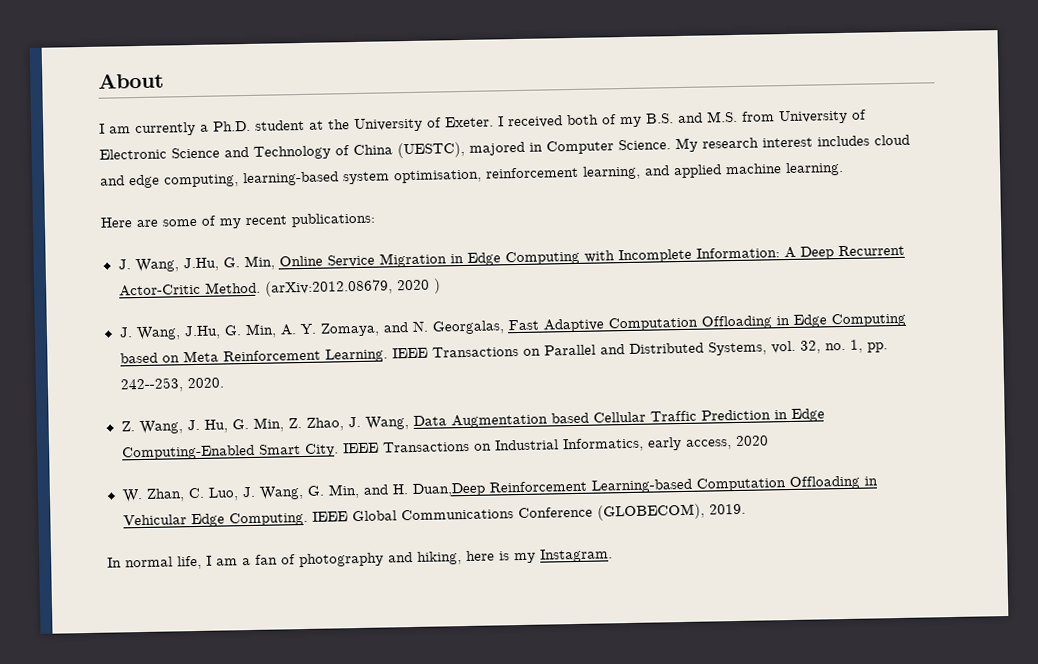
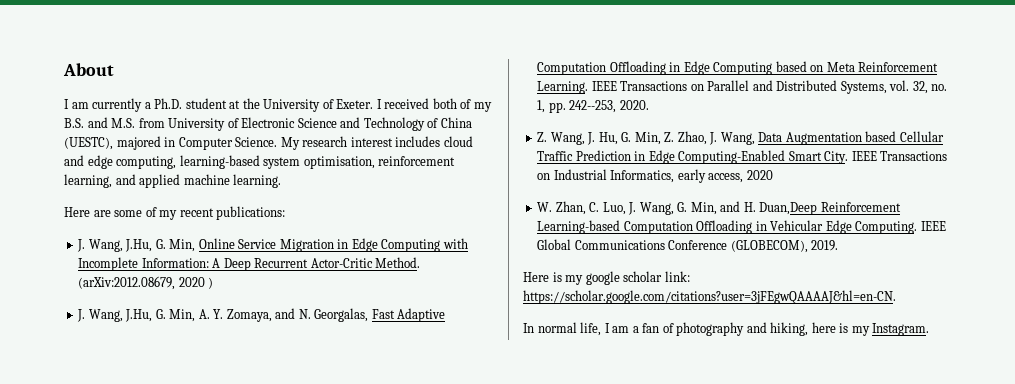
+ Here is my google scholar link: https://scholar.google.com/citations?user=3jFEgwQAAAAJ&hl=en-CN.

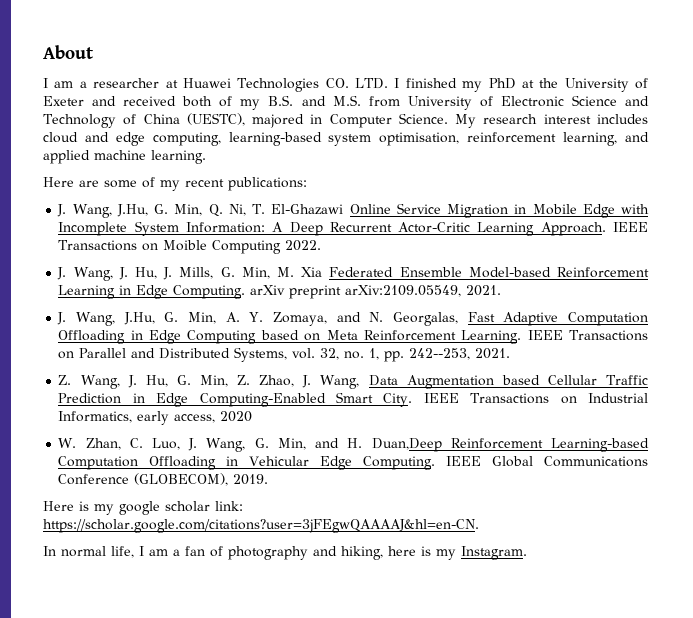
- I am currently a Ph.D. student at the University of Exeter. I received both of my B.S. and M.S. from University of Electronic Science and Technology of China (UESTC), majored in Computer Science.
+ I am a researcher at Huawei Technologies CO. LTD. I finished my PhD at the University of Exeter and received both of my B.S. and M.S. from University of Electronic Science and Technology of China (UESTC), majored in Computer Science.
- J. Wang, J.Hu, G. Min, Online Service Migration in Edge Computing with Incomplete Information: A Deep Recurrent Actor-Critic Method. (arXiv:2012.08679, 2020 )
+ J. Wang, J.Hu, G. Min, Q. Ni, T. El-Ghazawi Online Service Migration in Mobile Edge with Incomplete System Information: A Deep Recurrent Actor-Critic Learning Approach. IEEE Transactions on Moible Computing 2022.
+ J. Wang, J. Hu, J. Mills, G. Min, M. Xia Federated Ensemble Model-based Reinforcement Learning in Edge Computing. arXiv preprint arXiv:2109.05549, 2021.
- IEEE Transactions on Parallel and Distributed Systems, vol. 32, no. 1, pp. 242--253, 2020.
+ IEEE Transactions on Parallel and Distributed Systems, vol. 32, no. 1, pp. 242--253, 2021.

